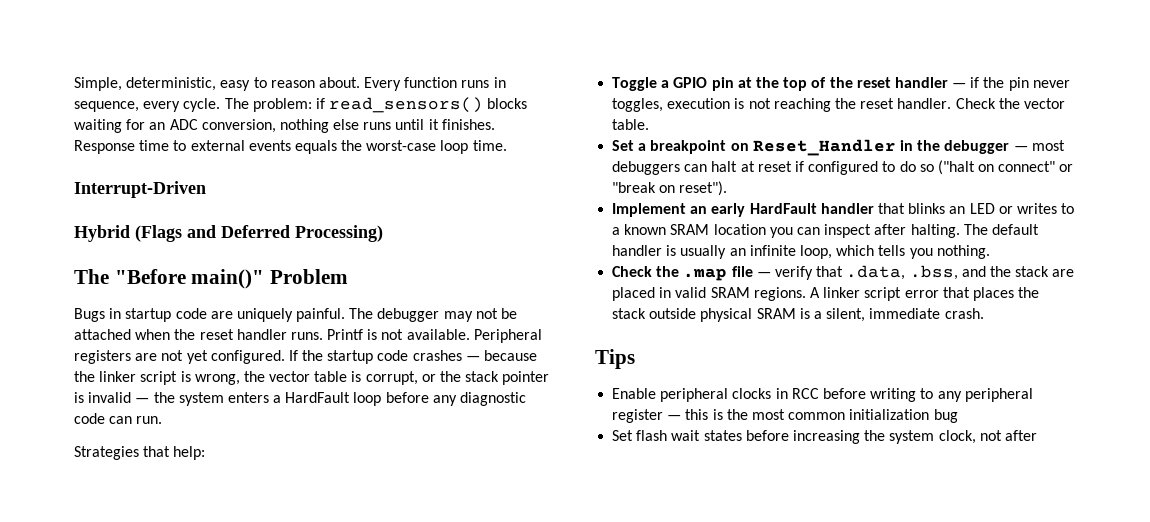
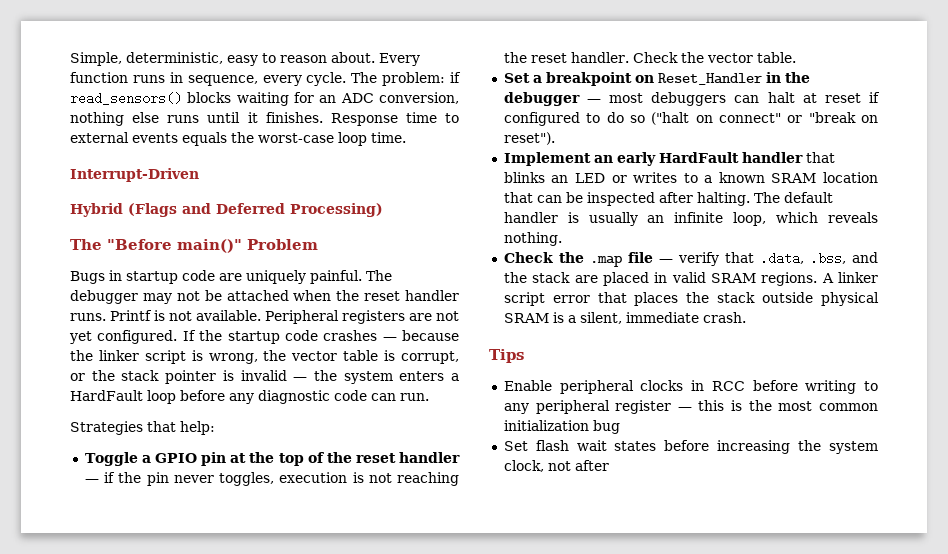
- Implement an early HardFault handler that blinks an LED or writes to a known SRAM location you can inspect after halting.
+ Implement an early HardFault handler that blinks an LED or writes to a known SRAM location that can be inspected after halting.
- The default handler is usually an infinite loop, which tells you nothing.
+ The default handler is usually an infinite loop, which reveals nothing.

